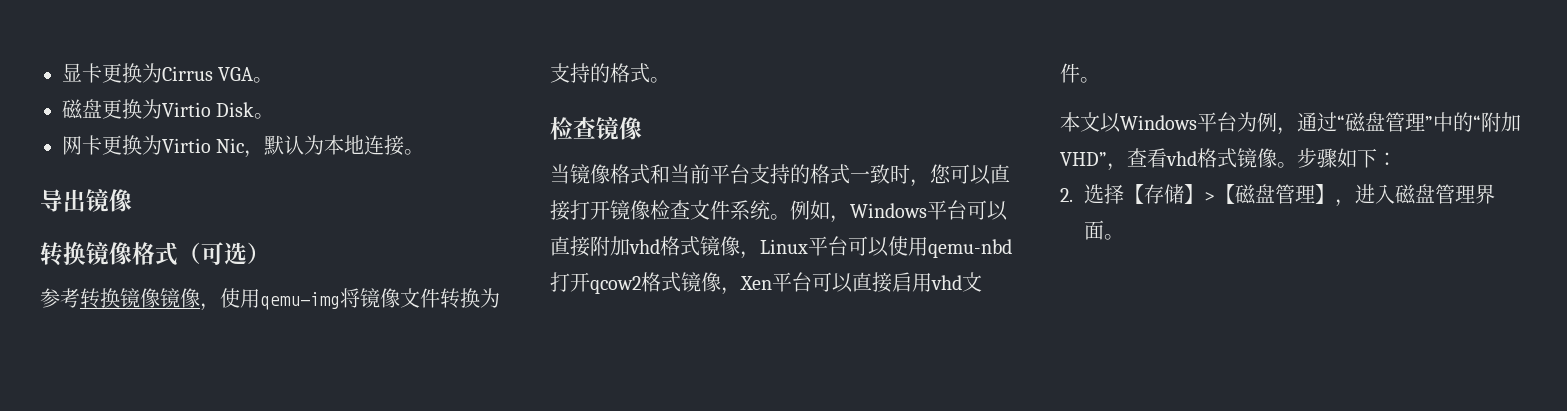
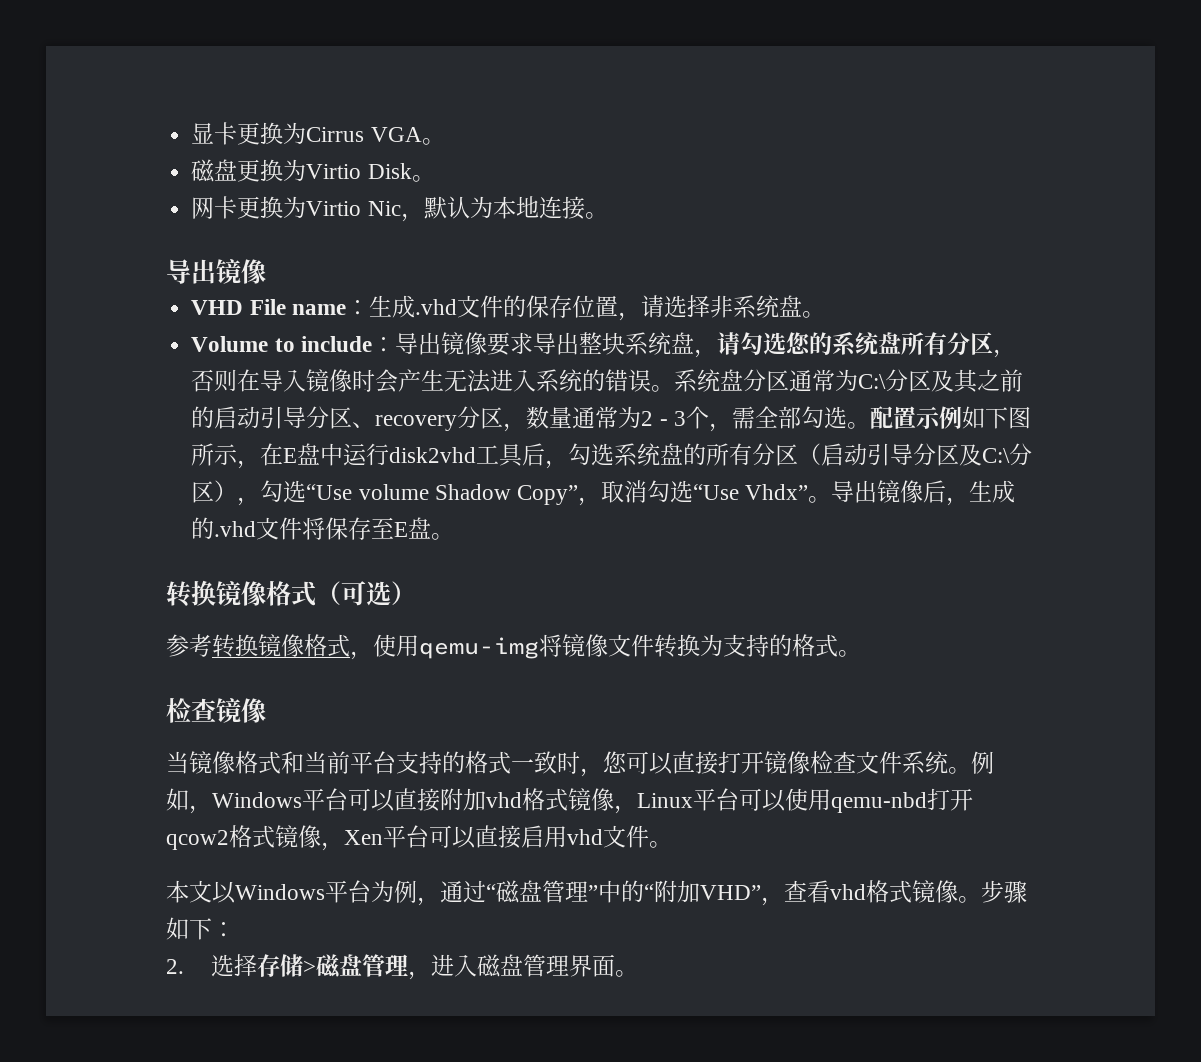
+ VHD File name：生成.vhd文件的保存位置，请选择非系统盘。
+ Volume to include：导出镜像要求导出整块系统盘，请勾选您的系统盘所有分区，否则在导入镜像时会产生无法进入系统的错误。系统盘分区通常为C:\分区及其之前的启动引导分区、recovery分区，数量通常为2 - 3个，需全部勾选。配置示例如下图所示，在E盘中运行disk2vhd工具后，勾选系统盘的所有分区（启动引导分区及C:\分区），勾选“Use volume Shadow Copy”，取消勾选“Use Vhdx”。导出镜像后，生成的.vhd文件将保存至E盘。
- 参考转换镜像镜像，使用qemu-img将镜像文件转换为支持的格式。
+ 参考转换镜像格式，使用qemu-img将镜像文件转换为支持的格式。
- 2.选择【存储】>【磁盘管理】，进入磁盘管理界面。
+ 2.选择存储>磁盘管理，进入磁盘管理界面。

